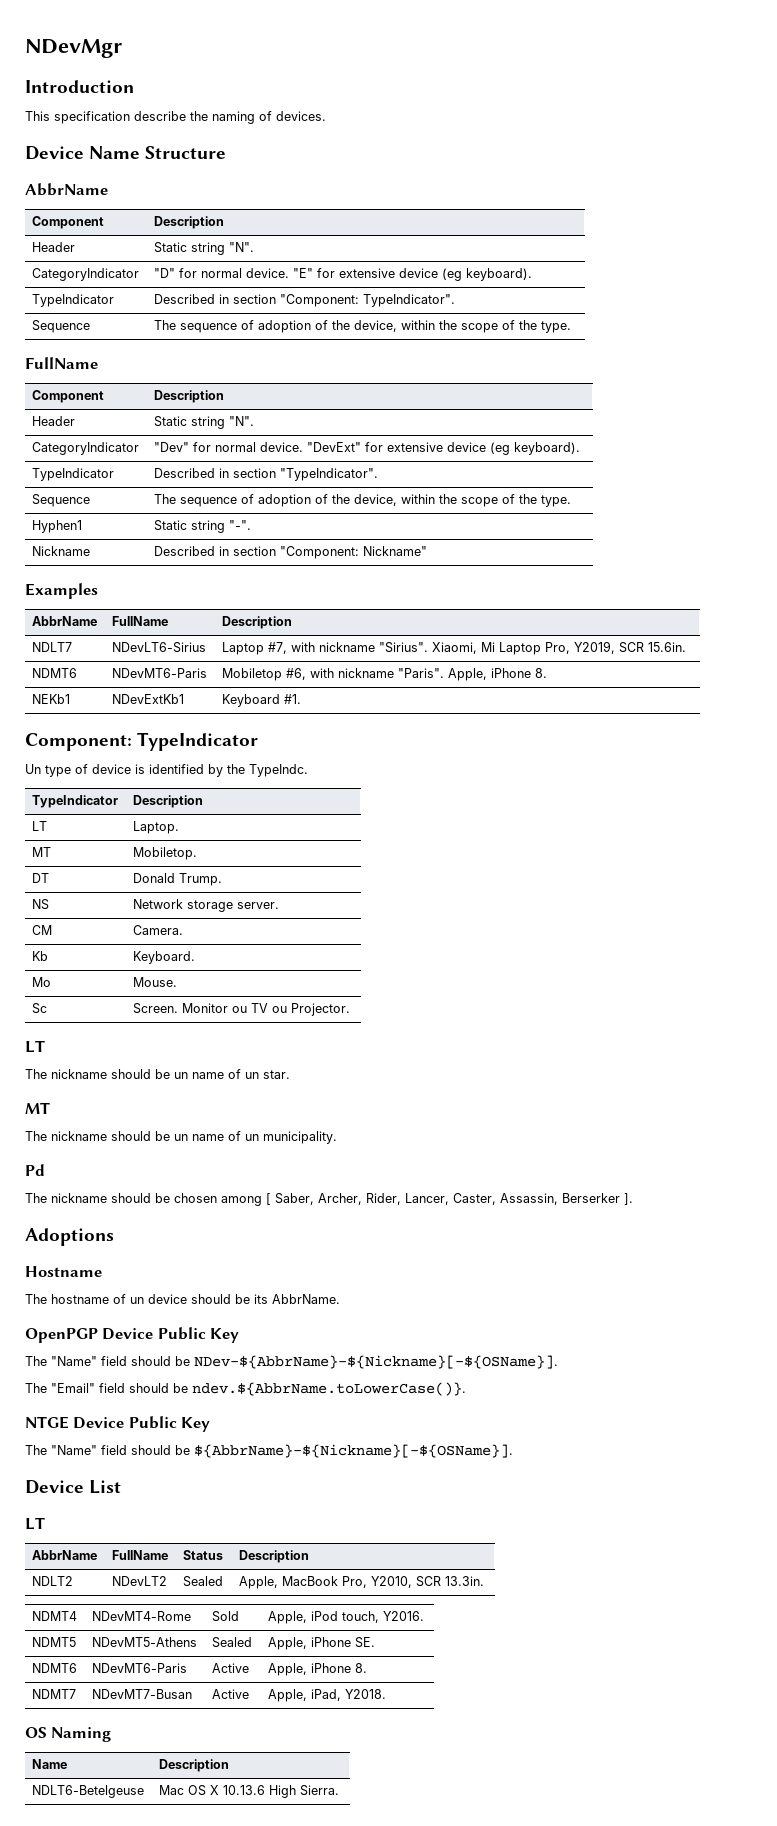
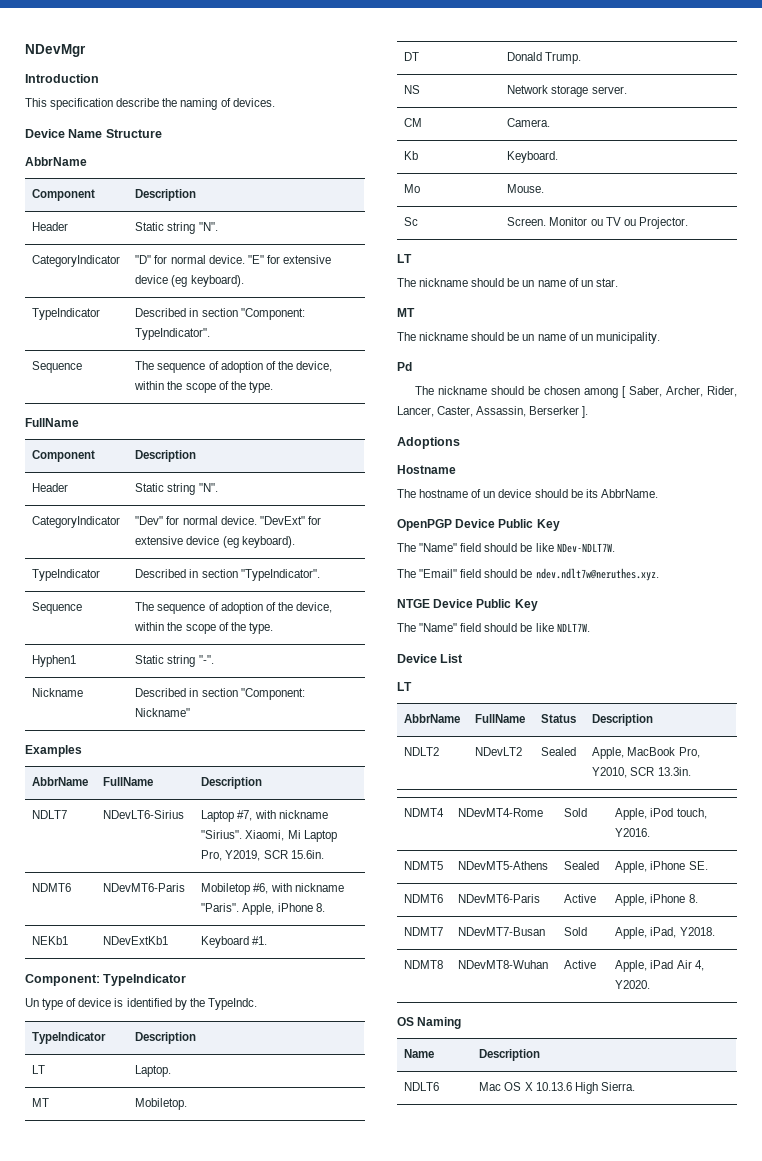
- The "Name" field should be NDev-${AbbrName}-${Nickname}[-${OSName}].
+ The "Name" field should be like NDev-NDLT7W.
- The "Email" field should be ndev.${AbbrName.toLowerCase()}.
+ The "Email" field should be ndev.ndlt7w@neruthes.xyz.
- The "Name" field should be ${AbbrName}-${Nickname}[-${OSName}].
+ The "Name" field should be like NDLT7W.
- NDMT7 | NDevMT7-Busan | Active | Apple, iPad, Y2018.
+ NDMT7 | NDevMT7-Busan | Sold | Apple, iPad, Y2018.
+ NDMT8 | NDevMT8-Wuhan | Active | Apple, iPad Air 4, Y2020.
- NDLT6-Betelgeuse | Mac OS X 10.13.6 High Sierra.
+ NDLT6 | Mac OS X 10.13.6 High Sierra.

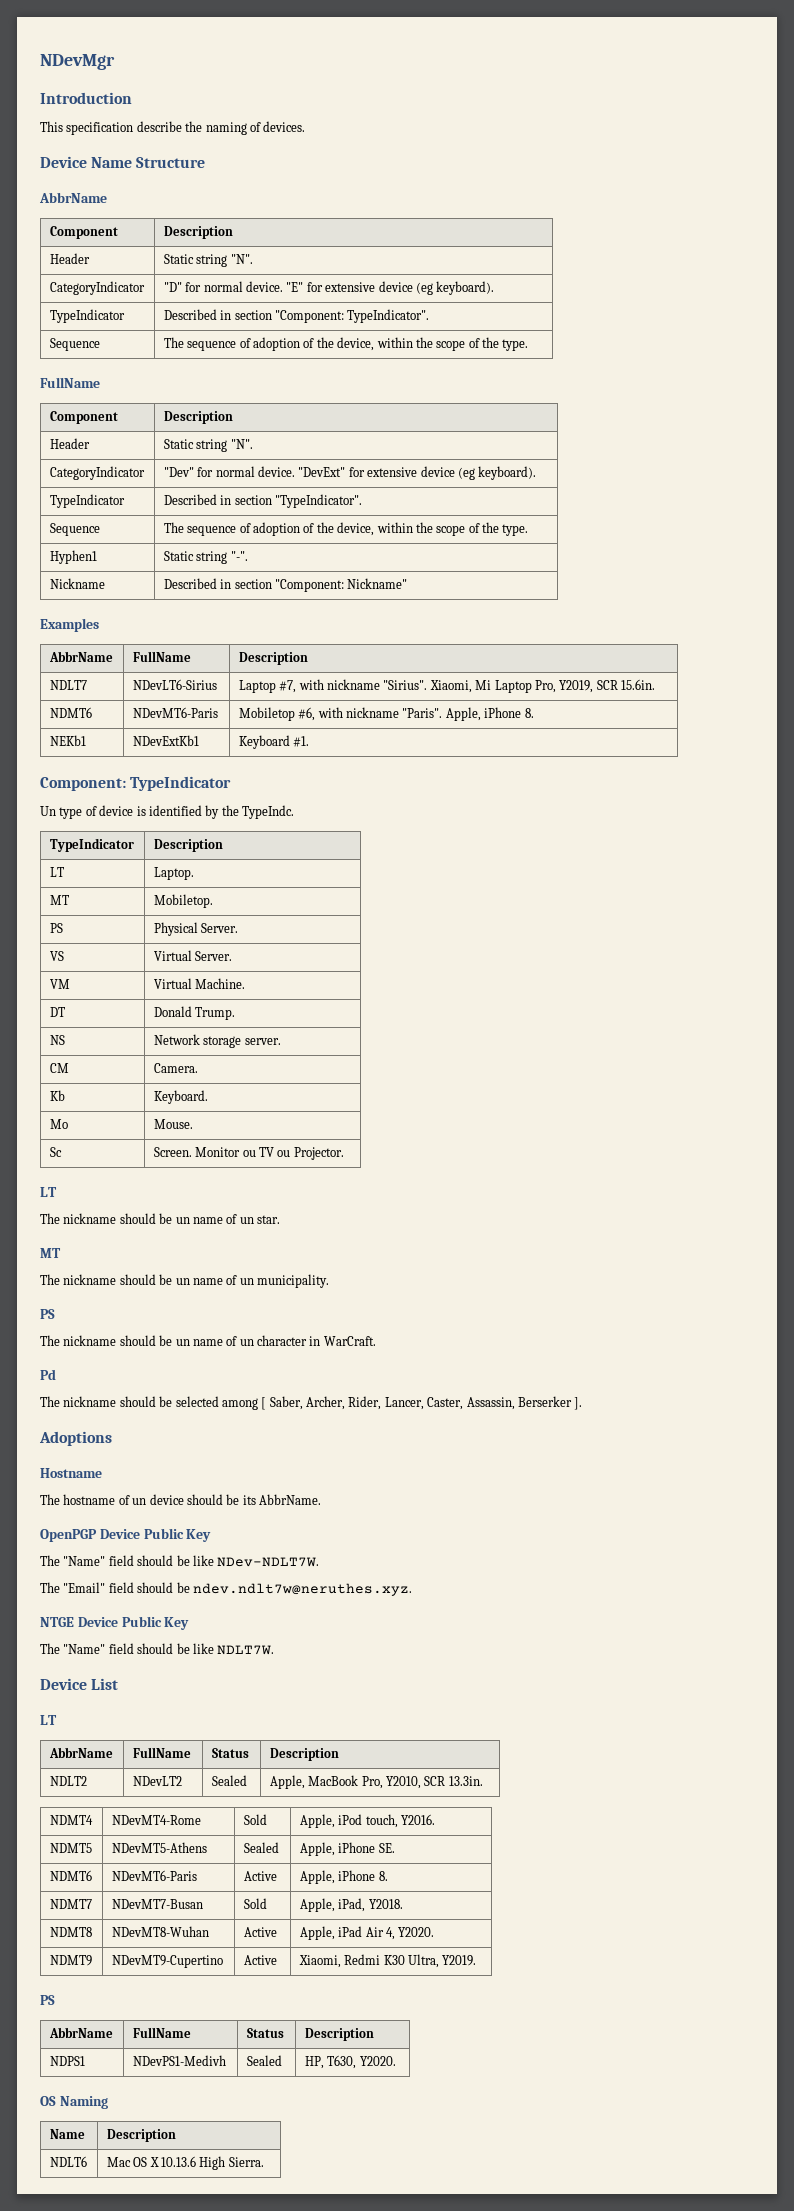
+ PS | Physical Server.
+ VS | Virtual Server.
+ VM | Virtual Machine.
  The nickname should be un name of un municipality.
+ PS
+ The nickname should be un name of un character in WarCraft.
- The nickname should be chosen among [ Saber, Archer, Rider, Lancer, Caster, Assassin, Berserker ].
+ The nickname should be selected among [ Saber, Archer, Rider, Lancer, Caster, Assassin, Berserker ].
+ NDMT9 | NDevMT9-Cupertino | Active | Xiaomi, Redmi K30 Ultra, Y2019.
+ PS
+ AbbrName | FullName | Status | Description
+ NDPS1 | NDevPS1-Medivh | Sealed | HP, T630, Y2020.

